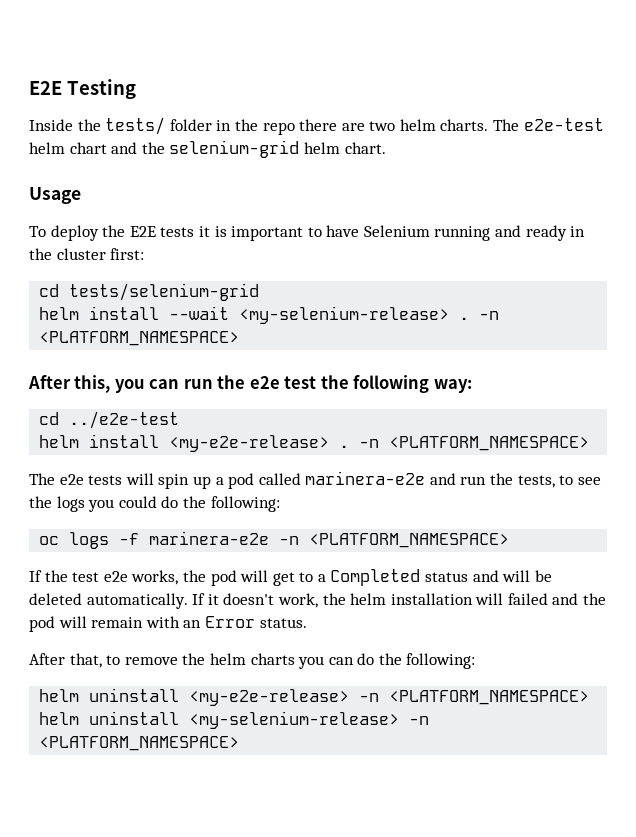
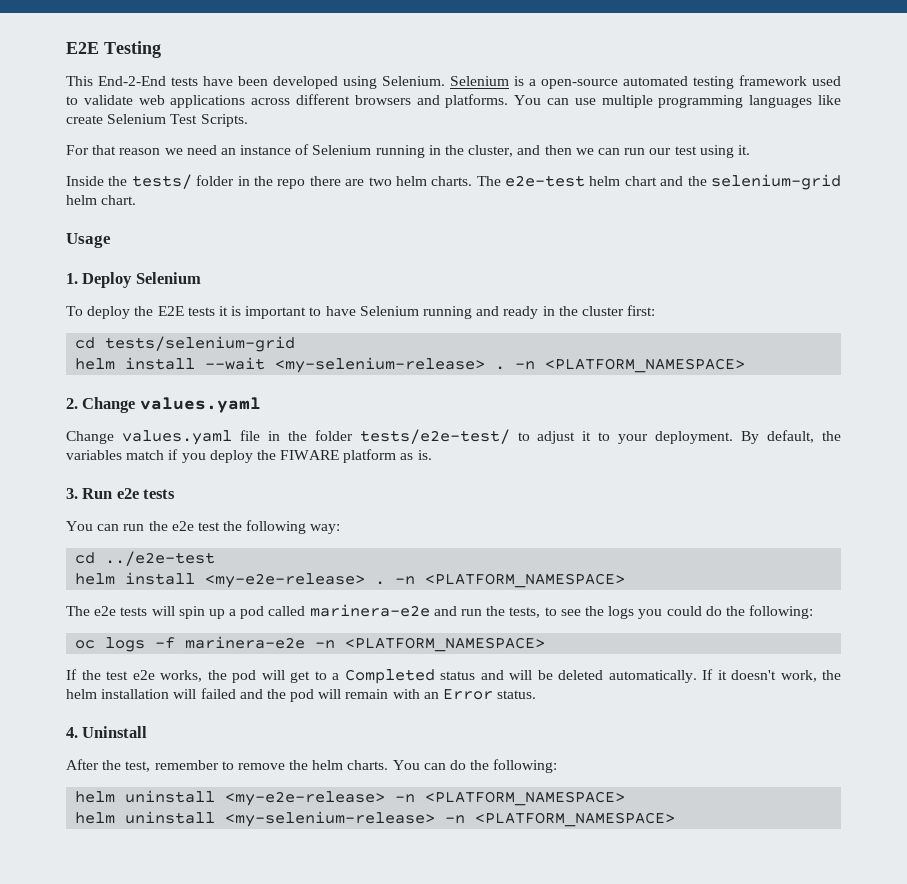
+ This End-2-End tests have been developed using Selenium. Selenium is a open-source automated testing framework used to validate web applications across different browsers and platforms. You can use multiple programming languages like create Selenium Test Scripts.
+ For that reason we need an instance of Selenium running in the cluster, and then we can run our test using it.
+ 1. Deploy Selenium
- After this, you can run the e2e test the following way:
+ 2. Change values.yaml
+ Change values.yaml file in the folder tests/e2e-test/ to adjust it to your deployment. By default, the variables match if you deploy the FIWARE platform as is.
+ 3. Run e2e tests
+ You can run the e2e test the following way:
- After that, to remove the helm charts you can do the following:
+ 4. Uninstall
+ After the test, remember to remove the helm charts. You can do the following:

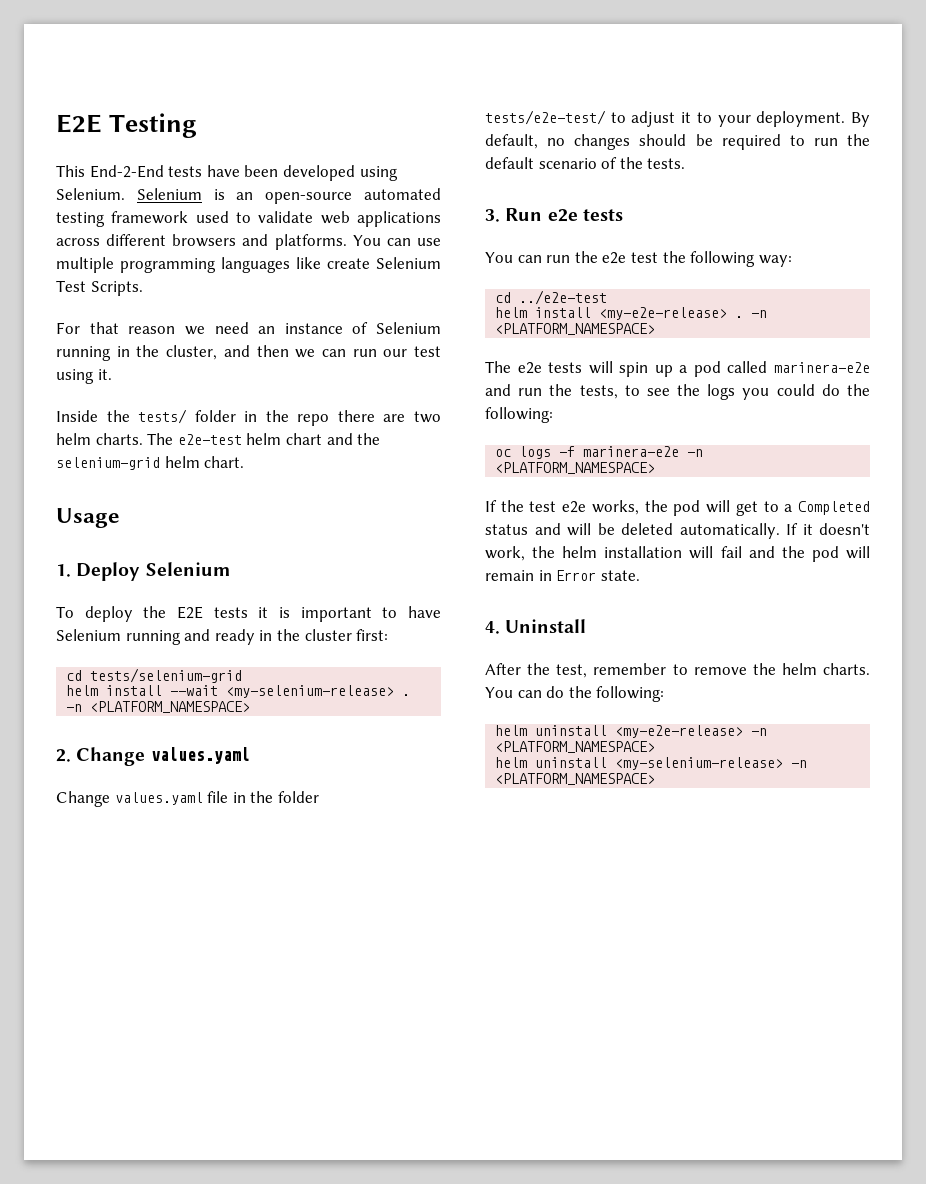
- Selenium is a open-source automated testing framework used to validate web applications across different browsers and platforms.
+ Selenium is an open-source automated testing framework used to validate web applications across different browsers and platforms.
- By default, the variables match if you deploy the FIWARE platform as is.
+ By default, no changes should be required to run the default scenario of the tests.
- If it doesn't work, the helm installation will failed and the pod will remain with an Error status.
+ If it doesn't work, the helm installation will fail and the pod will remain in Error state.

